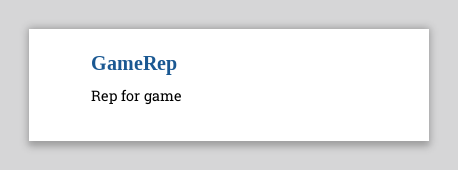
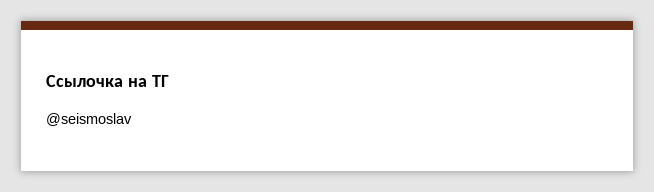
- GameRep
- Rep for game
+ Ссылочка на ТГ
+ @seismoslav

